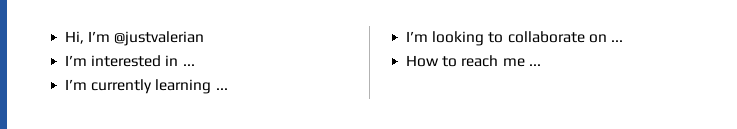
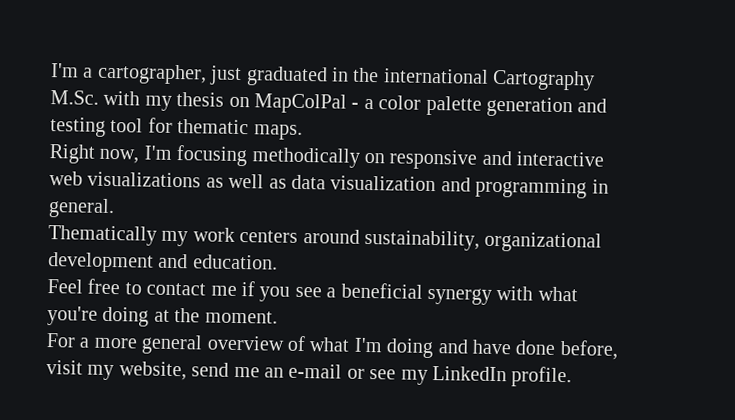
- Hi, I’m @justvalerian
- I’m interested in ...
- I’m currently learning ...
- I’m looking to collaborate on ...
- How to reach me ...
+ I'm a cartographer, just graduated in the international Cartography M.Sc. with my thesis on MapColPal - a color palette generation and testing tool for thematic maps.
+ Right now, I'm focusing methodically on responsive and interactive web visualizations as well as data visualization and programming in general.
+ Thematically my work centers around sustainability, organizational development and education.
+ Feel free to contact me if you see a beneficial synergy with what you're doing at the moment.
+ For a more general overview of what I'm doing and have done before, visit my website, send me an e-mail or see my LinkedIn profile.

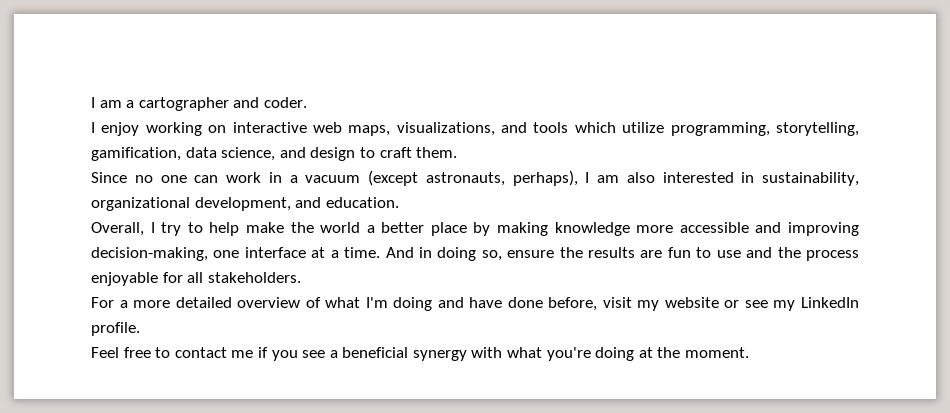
- I'm a cartographer, just graduated in the international Cartography M.Sc. with my thesis on MapColPal - a color palette generation and testing tool for thematic maps.
- Right now, I'm focusing methodically on responsive and interactive web visualizations as well as data visualization and programming in general.
- Thematically my work centers around sustainability, organizational development and education.
+ I am a cartographer and coder.
+ I enjoy working on interactive web maps, visualizations, and tools which utilize programming, storytelling, gamification, data science, and design to craft them.
+ Since no one can work in a vacuum (except astronauts, perhaps), I am also interested in sustainability, organizational development, and education.
+ Overall, I try to help make the world a better place by making knowledge more accessible and improving decision-making, one interface at a time. And in doing so, ensure the results are fun to use and the process enjoyable for all stakeholders.
+ For a more detailed overview of what I'm doing and have done before, visit my website or see my LinkedIn profile.
- For a more general overview of what I'm doing and have done before, visit my website, send me an e-mail or see my LinkedIn profile.

